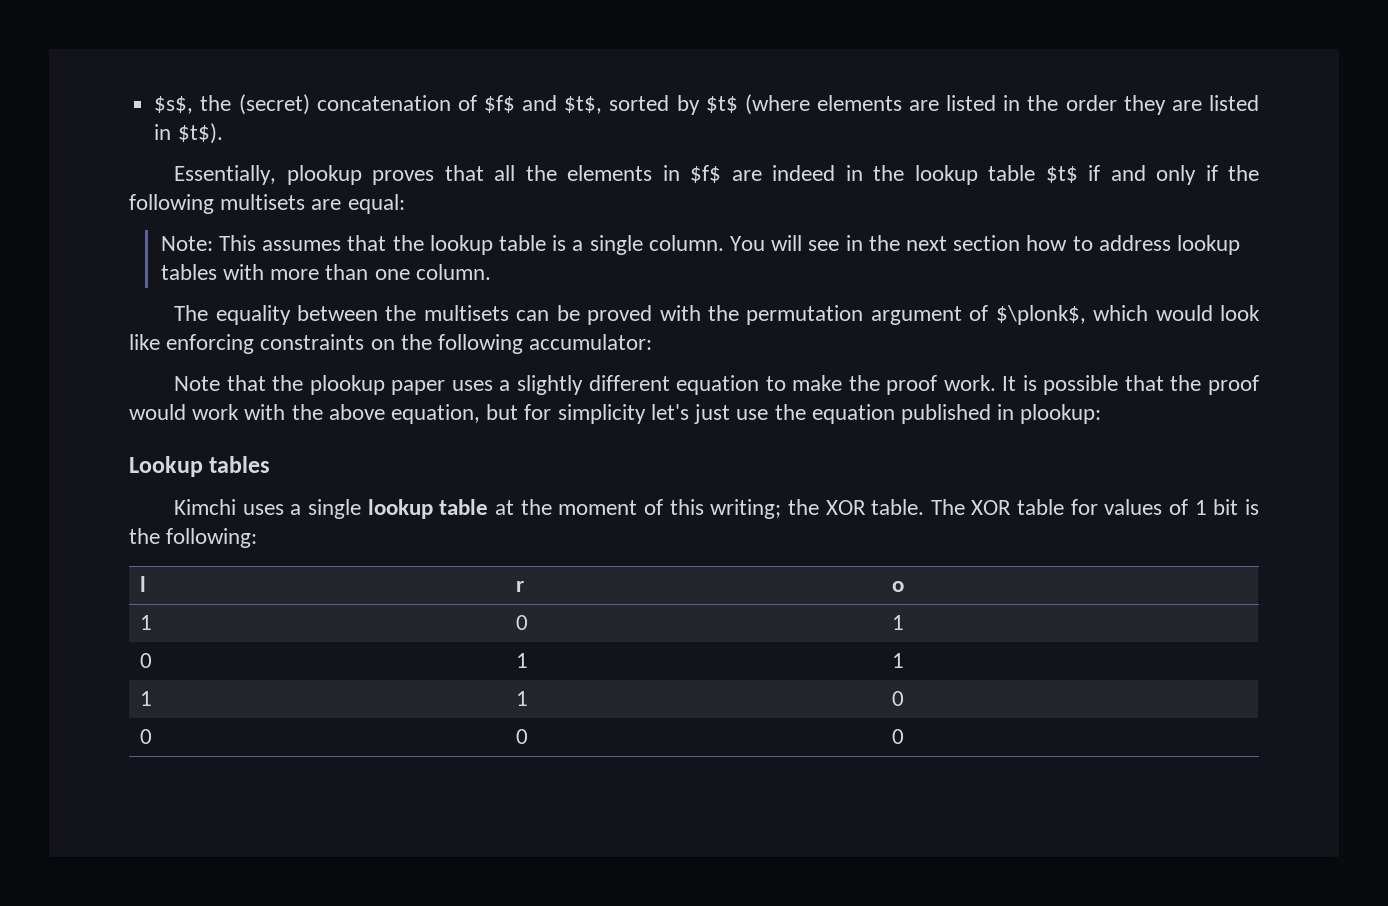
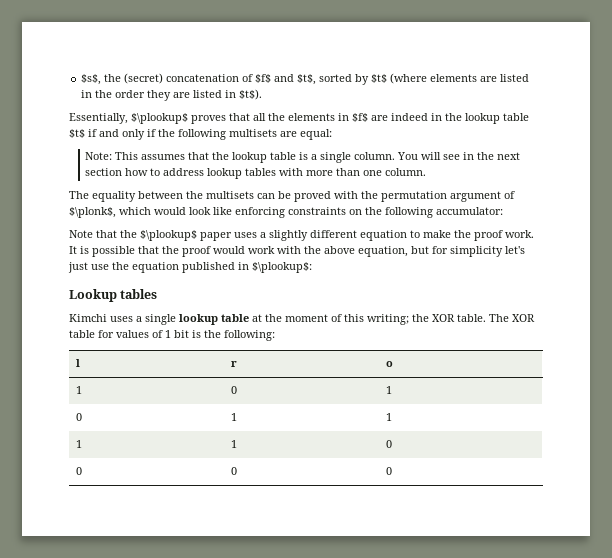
- Essentially, plookup proves that all the elements in $f$ are indeed in the lookup table $t$ if and only if the following multisets are equal:
+ Essentially, $\plookup$ proves that all the elements in $f$ are indeed in the lookup table $t$ if and only if the following multisets are equal:
- Note that the plookup paper uses a slightly different equation to make the proof work.
+ Note that the $\plookup$ paper uses a slightly different equation to make the proof work.
- It is possible that the proof would work with the above equation, but for simplicity let's just use the equation published in plookup:
+ It is possible that the proof would work with the above equation, but for simplicity let's just use the equation published in $\plookup$:

